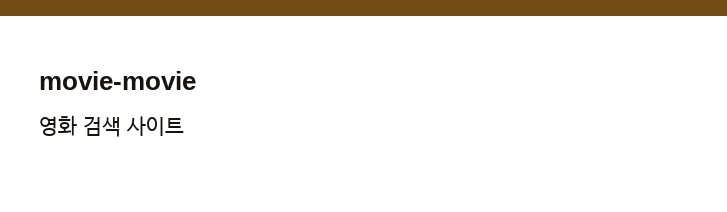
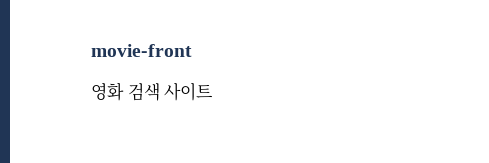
- movie-movie
+ movie-front

